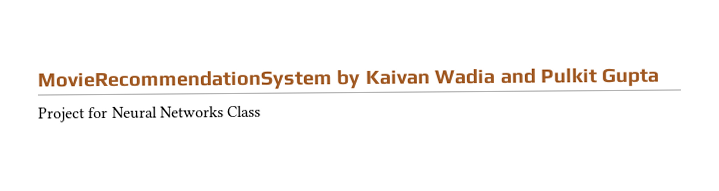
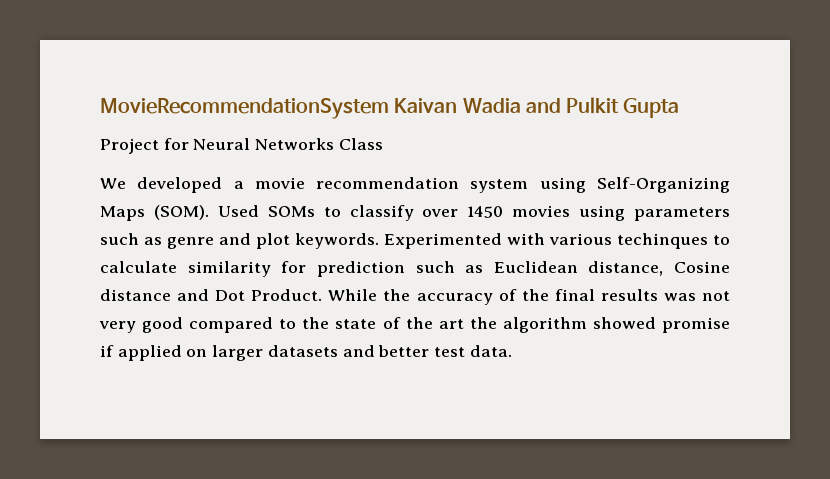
- MovieRecommendationSystem by Kaivan Wadia and Pulkit Gupta
+ MovieRecommendationSystem Kaivan Wadia and Pulkit Gupta
+ We developed a movie recommendation system using Self-Organizing Maps (SOM). Used SOMs to classify over 1450 movies using parameters such as genre and plot keywords. Experimented with various techinques to calculate similarity for prediction such as Euclidean distance, Cosine distance and Dot Product. While the accuracy of the final results was not very good compared to the state of the art the algorithm showed promise if applied on larger datasets and better test data.

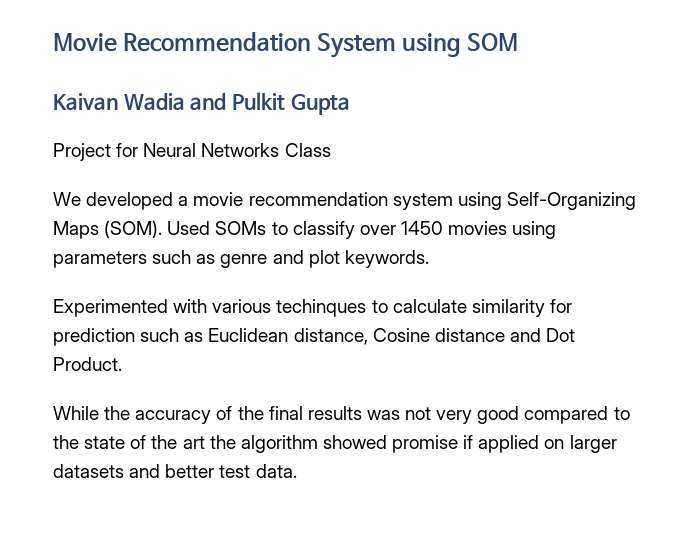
- MovieRecommendationSystem Kaivan Wadia and Pulkit Gupta
+ Movie Recommendation System using SOM
+ Kaivan Wadia and Pulkit Gupta
- Used SOMs to classify over 1450 movies using parameters such as genre and plot keywords. Experimented with various techinques to calculate similarity for prediction such as Euclidean distance, Cosine distance and Dot Product. While the accuracy of the final results was not very good compared to the state of the art the algorithm showed promise if applied on larger datasets and better test data.
+ Used SOMs to classify over 1450 movies using parameters such as genre and plot keywords.
+ Experimented with various techinques to calculate similarity for prediction such as Euclidean distance, Cosine distance and Dot Product.
+ While the accuracy of the final results was not very good compared to the state of the art the algorithm showed promise if applied on larger datasets and better test data.

